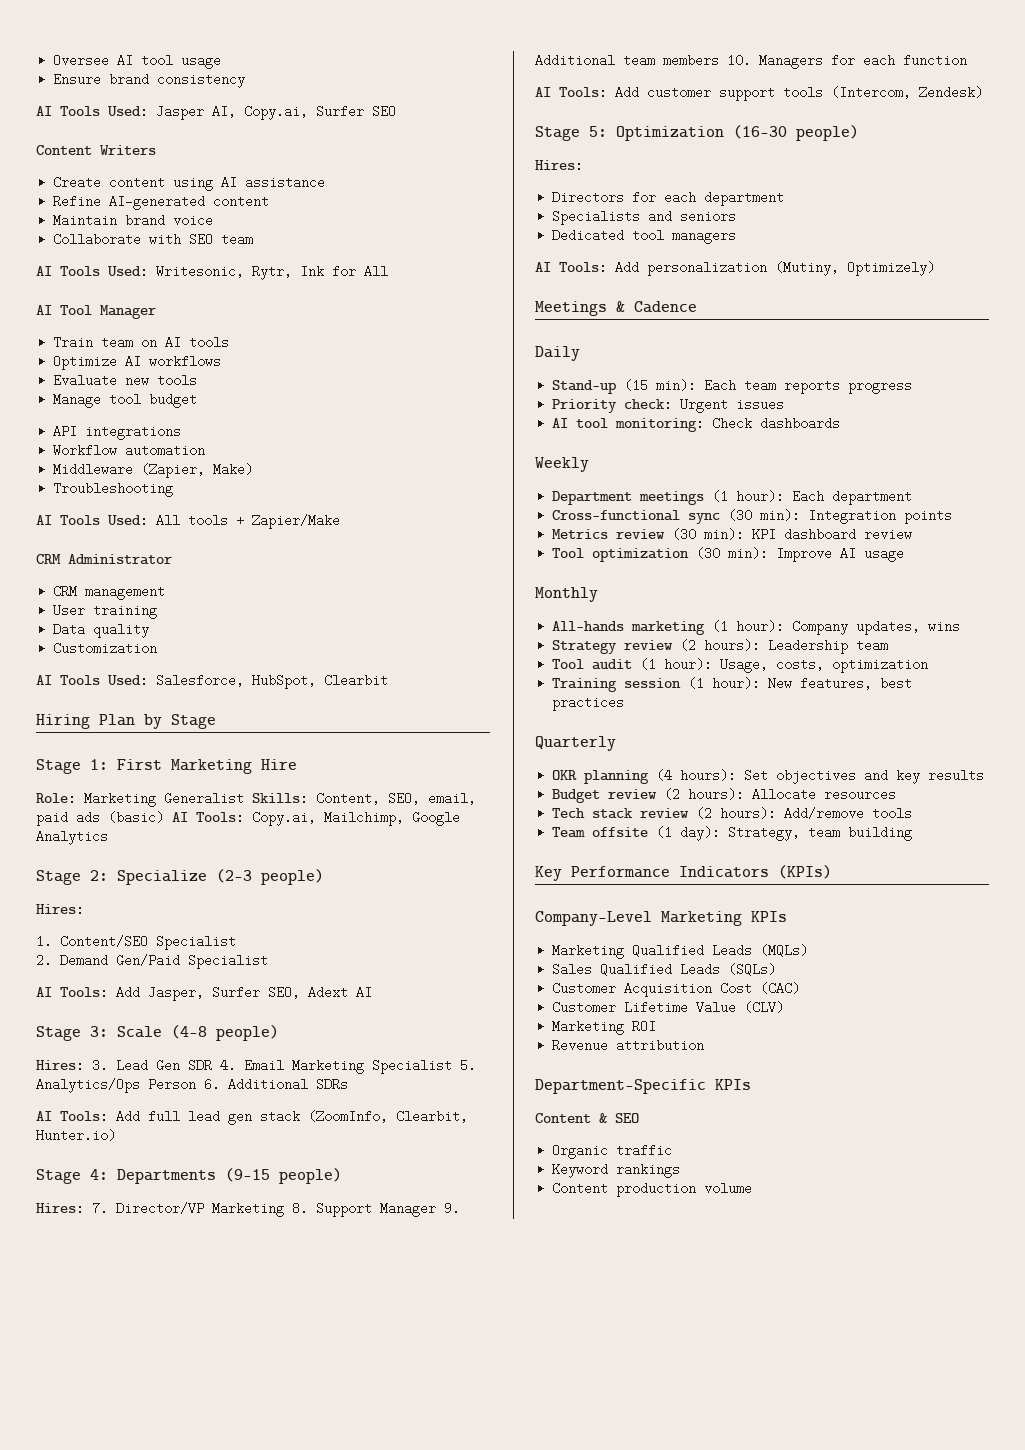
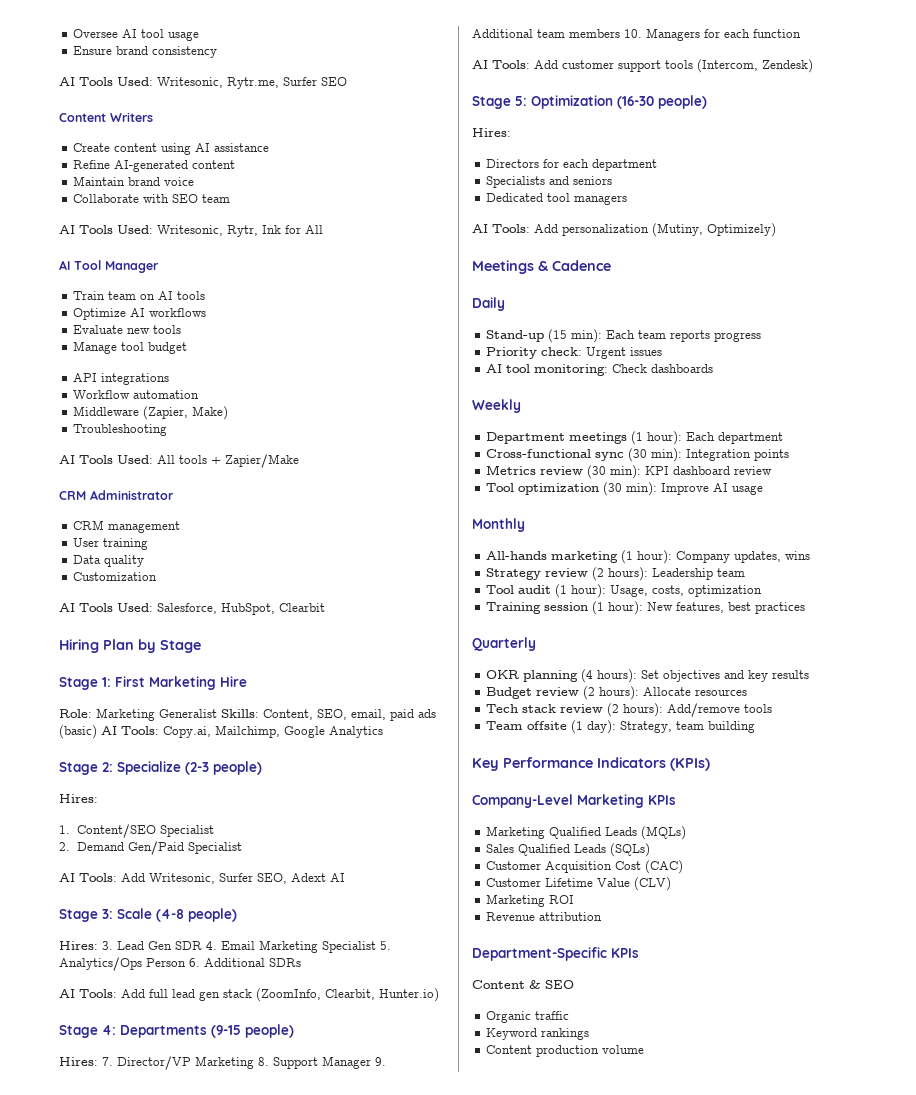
- AI Tools Used: Jasper AI, Copy.ai, Surfer SEO
+ AI Tools Used: Writesonic, Rytr.me, Surfer SEO
- AI Tools: Add Jasper, Surfer SEO, Adext AI
+ AI Tools: Add Writesonic, Surfer SEO, Adext AI

